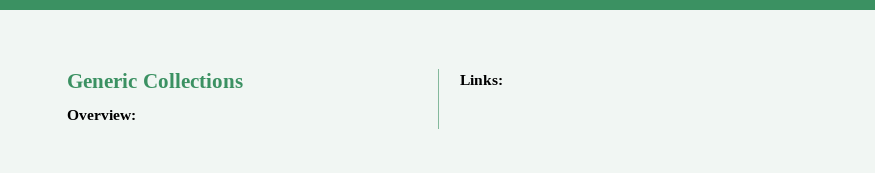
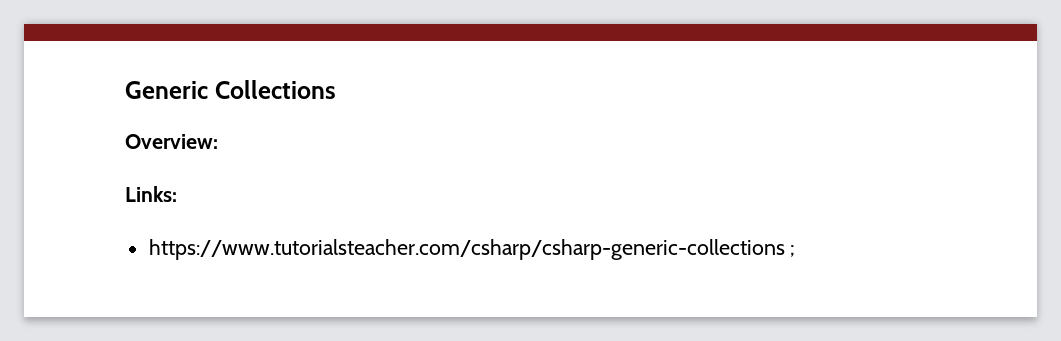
+ https://www.tutorialsteacher.com/csharp/csharp-generic-collections ;

